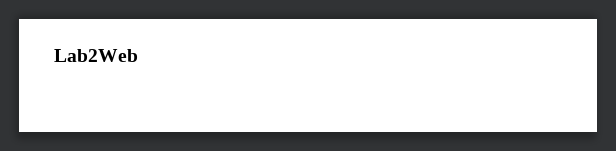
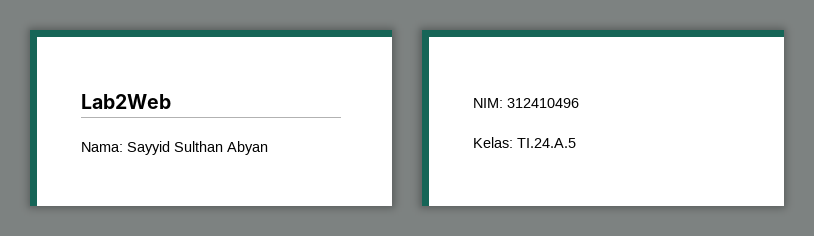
+ Nama: Sayyid Sulthan Abyan
+ NIM: 312410496
+ Kelas: TI.24.A.5

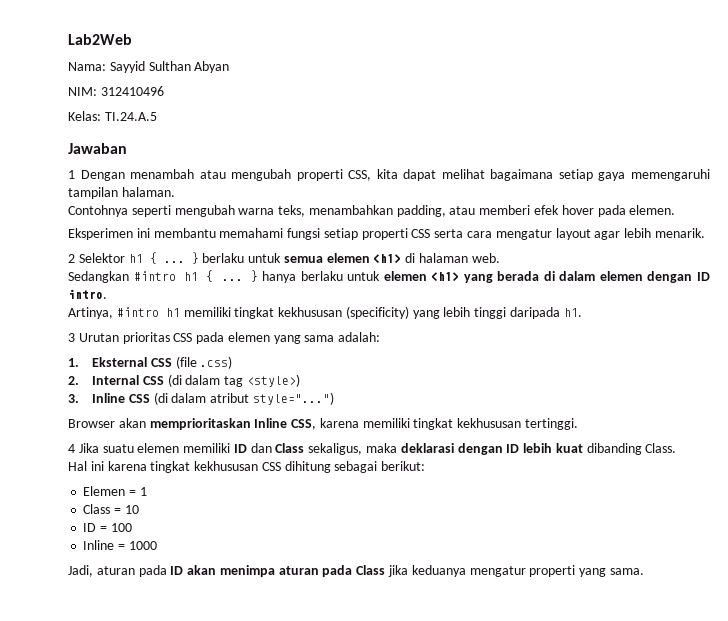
+ Jawaban
+ 1 Dengan menambah atau mengubah properti CSS, kita dapat melihat bagaimana setiap gaya memengaruhi tampilan halaman.
+ Contohnya seperti mengubah warna teks, menambahkan padding, atau memberi efek hover pada elemen.
+ Eksperimen ini membantu memahami fungsi setiap properti CSS serta cara mengatur layout agar lebih menarik.
+ 2 Selektor h1 { ... } berlaku untuk semua elemen <h1> di halaman web.
+ Sedangkan #intro h1 { ... } hanya berlaku untuk elemen <h1> yang berada di dalam elemen dengan ID intro.
+ Artinya, #intro h1 memiliki tingkat kekhususan (specificity) yang lebih tinggi daripada h1.
+ 3 Urutan prioritas CSS pada elemen yang sama adalah:
+ 1. Eksternal CSS (file .css)
+ 2. Internal CSS (di dalam tag <style>)
+ 3. Inline CSS (di dalam atribut style="...")
+ Browser akan memprioritaskan Inline CSS, karena memiliki tingkat kekhususan tertinggi.
+ 4 Jika suatu elemen memiliki ID dan Class sekaligus, maka deklarasi dengan ID lebih kuat dibanding Class.
+ Hal ini karena tingkat kekhususan CSS dihitung sebagai berikut:
+ Elemen = 1
+ Class = 10
+ ID = 100
+ Inline = 1000
+ Jadi, aturan pada ID akan menimpa aturan pada Class jika keduanya mengatur properti yang sama.

